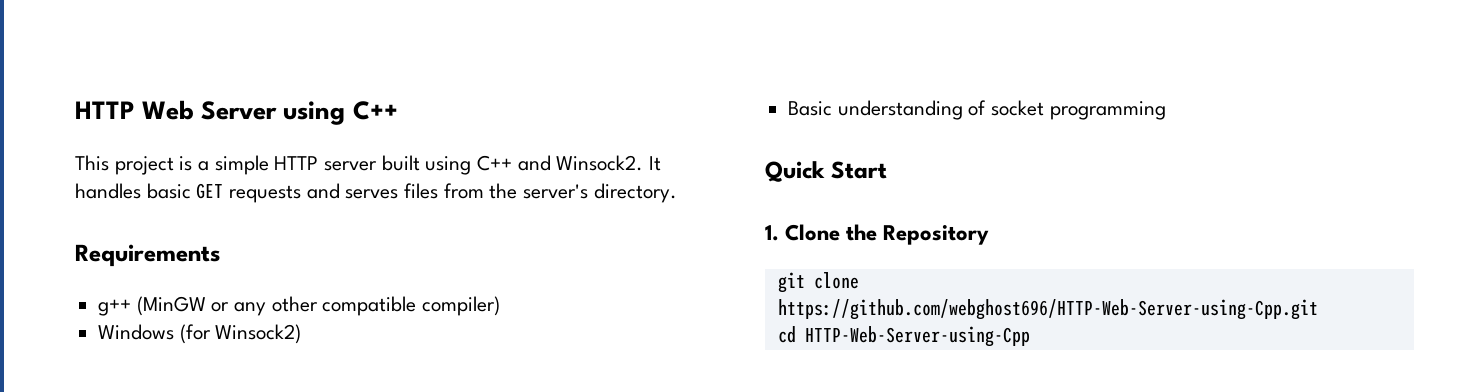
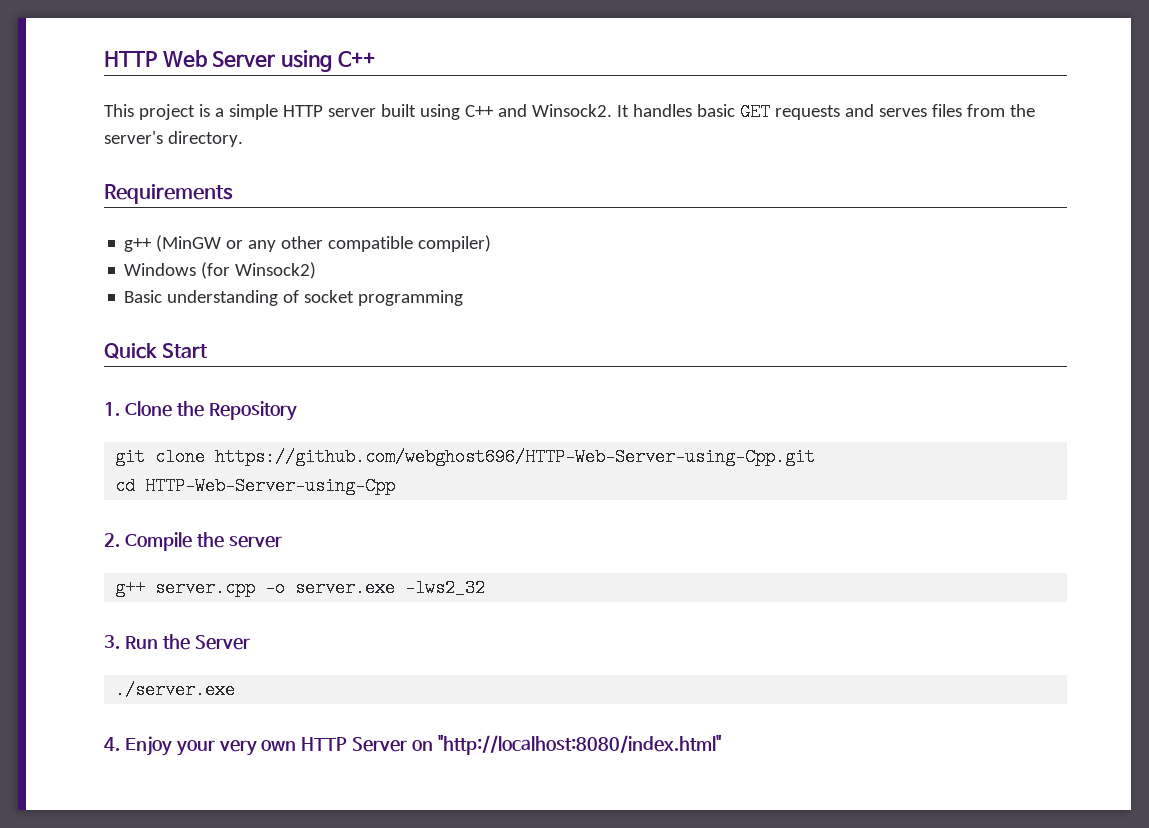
+ 2. Compile the server
+ g++ server.cpp -o server.exe -lws2_32
+ 3. Run the Server
+ ./server.exe
+ 4. Enjoy your very own HTTP Server on "http://localhost:8080/index.html"

